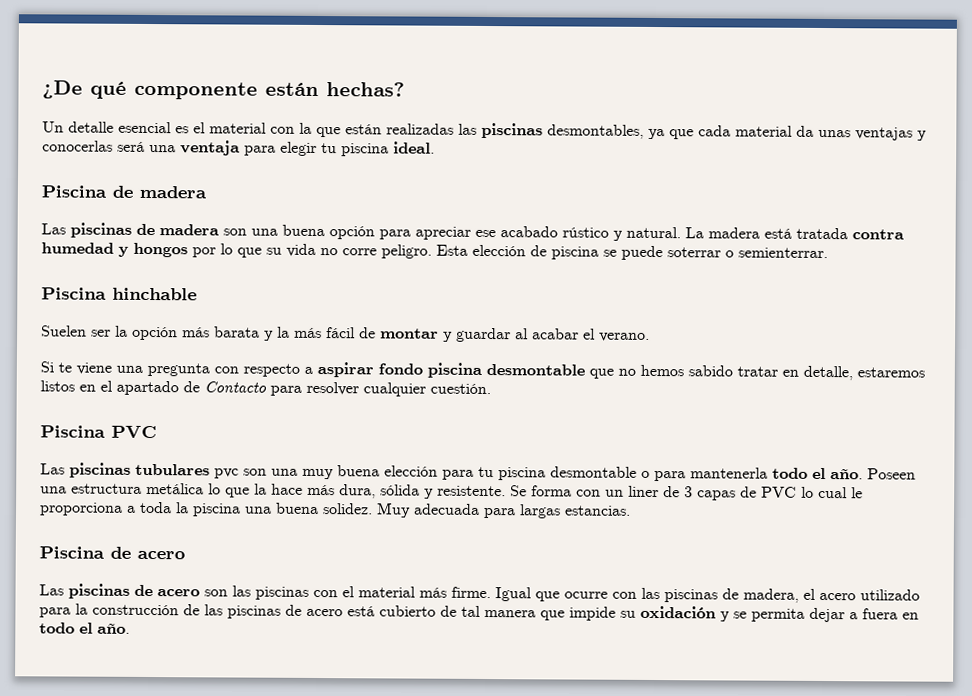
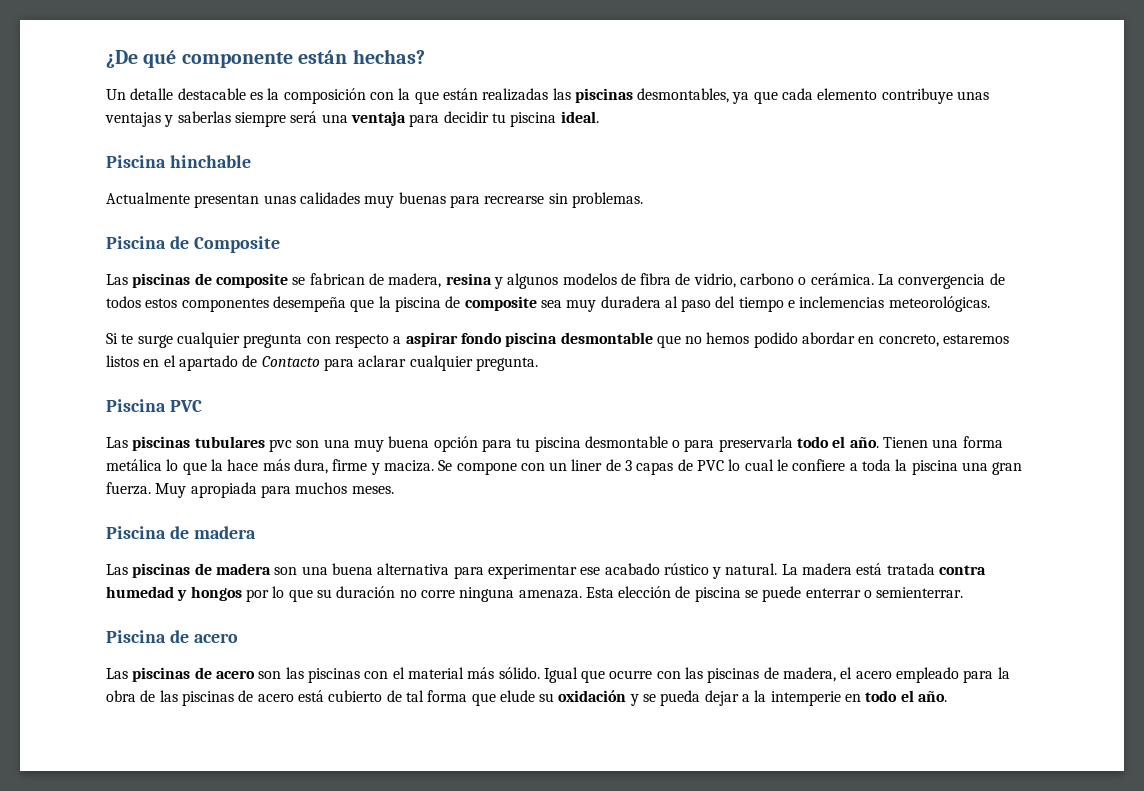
- Un detalle esencial es el material con la que están realizadas las piscinas desmontables, ya que cada material da unas ventajas y conocerlas será una ventaja para elegir tu piscina ideal.
+ Un detalle destacable es la composición con la que están realizadas las piscinas desmontables, ya que cada elemento contribuye unas ventajas y saberlas siempre será una ventaja para decidir tu piscina ideal.
+ Piscina hinchable
+ Actualmente presentan unas calidades muy buenas para recrearse sin problemas.
+ Piscina de Composite
+ Las piscinas de composite se fabrican de madera, resina y algunos modelos de fibra de vidrio, carbono o cerámica. La convergencia de todos estos componentes desempeña que la piscina de composite sea muy duradera al paso del tiempo e inclemencias meteorológicas.
+ Si te surge cualquier pregunta con respecto a aspirar fondo piscina desmontable que no hemos podido abordar en concreto, estaremos listos en el apartado de Contacto para aclarar cualquier pregunta.
+ Piscina PVC
+ Las piscinas tubulares pvc son una muy buena opción para tu piscina desmontable o para preservarla todo el año. Tienen una forma metálica lo que la hace más dura, firme y maciza. Se compone con un liner de 3 capas de PVC lo cual le confiere a toda la piscina una gran fuerza. Muy apropiada para muchos meses.
- Las piscinas de madera son una buena opción para apreciar ese acabado rústico y natural.
+ Las piscinas de madera son una buena alternativa para experimentar ese acabado rústico y natural.
- La madera está tratada contra humedad y hongos por lo que su vida no corre peligro.
+ La madera está tratada contra humedad y hongos por lo que su duración no corre ninguna amenaza.
- Esta elección de piscina se puede soterrar o semienterrar.
+ Esta elección de piscina se puede enterrar o semienterrar.
- Piscina hinchable
- Suelen ser la opción más barata y la más fácil de montar y guardar al acabar el verano.
- Si te viene una pregunta con respecto a aspirar fondo piscina desmontable que no hemos sabido tratar en detalle, estaremos listos en el apartado de Contacto para resolver cualquier cuestión.
- Piscina PVC
- Las piscinas tubulares pvc son una muy buena elección para tu piscina desmontable o para mantenerla todo el año. Poseen una estructura metálica lo que la hace más dura, sólida y resistente. Se forma con un liner de 3 capas de PVC lo cual le proporciona a toda la piscina una buena solidez. Muy adecuada para largas estancias.
- Las piscinas de acero son las piscinas con el material más firme.
+ Las piscinas de acero son las piscinas con el material más sólido.
- Igual que ocurre con las piscinas de madera, el acero utilizado para la construcción de las piscinas de acero está cubierto de tal manera que impide su oxidación y se permita dejar a fuera en todo el año.
+ Igual que ocurre con las piscinas de madera, el acero empleado para la obra de las piscinas de acero está cubierto de tal forma que elude su oxidación y se pueda dejar a la intemperie en todo el año.

